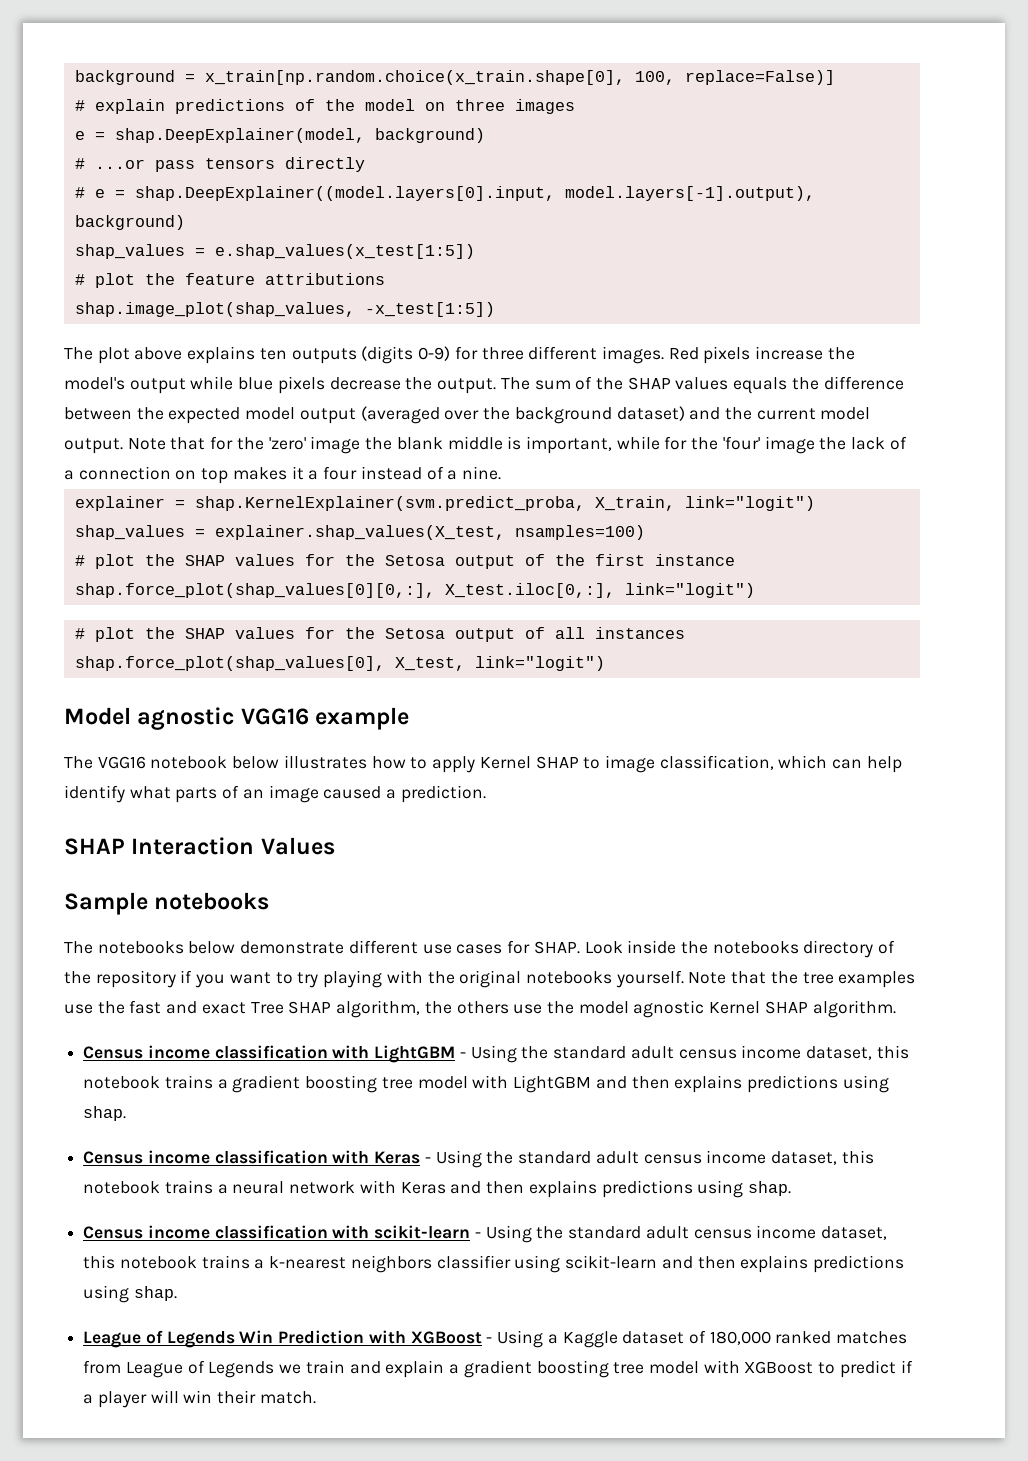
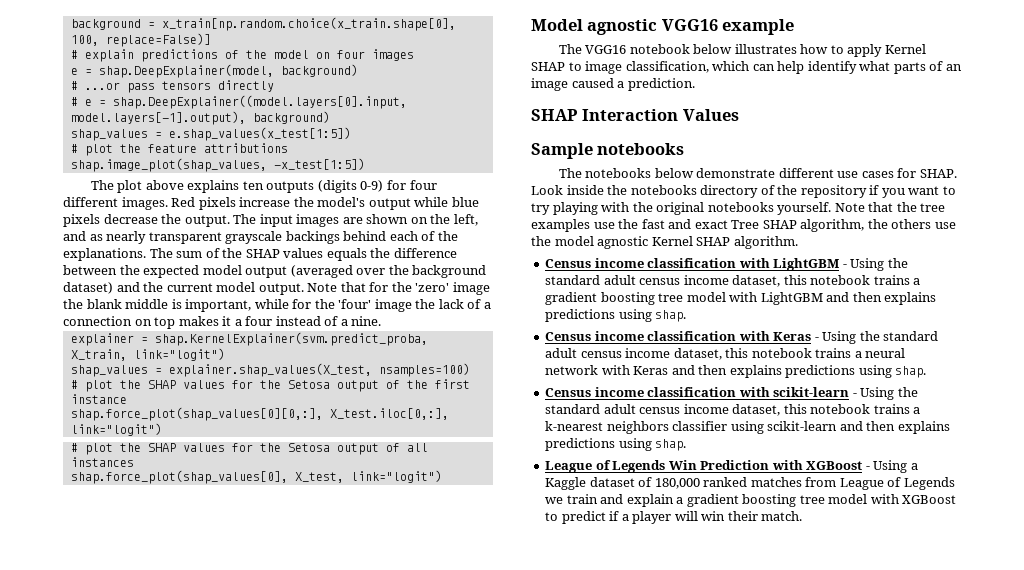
- # explain predictions of the model on three images
+ # explain predictions of the model on four images
- The plot above explains ten outputs (digits 0-9) for three different images.
+ The plot above explains ten outputs (digits 0-9) for four different images.
- The sum of the SHAP values equals the difference between the expected model output (averaged over the background dataset) and the current model output.
+ The input images are shown on the left, and as nearly transparent grayscale backings behind each of the explanations. The sum of the SHAP values equals the difference between the expected model output (averaged over the background dataset) and the current model output.

